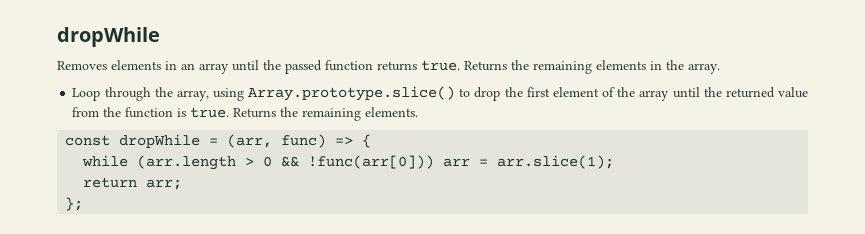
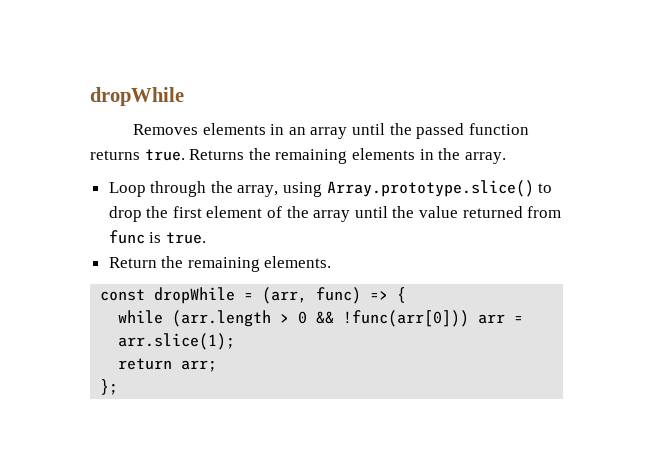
- Loop through the array, using Array.prototype.slice() to drop the first element of the array until the returned value from the function is true. Returns the remaining elements.
+ Loop through the array, using Array.prototype.slice() to drop the first element of the array until the value returned from func is true.
+ Return the remaining elements.

